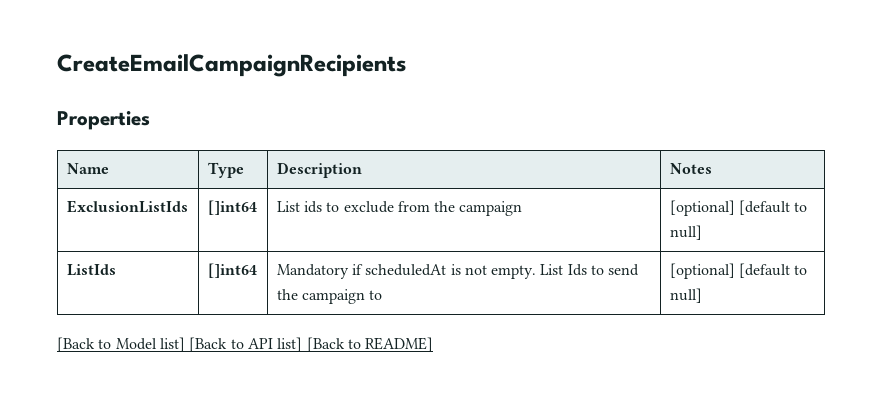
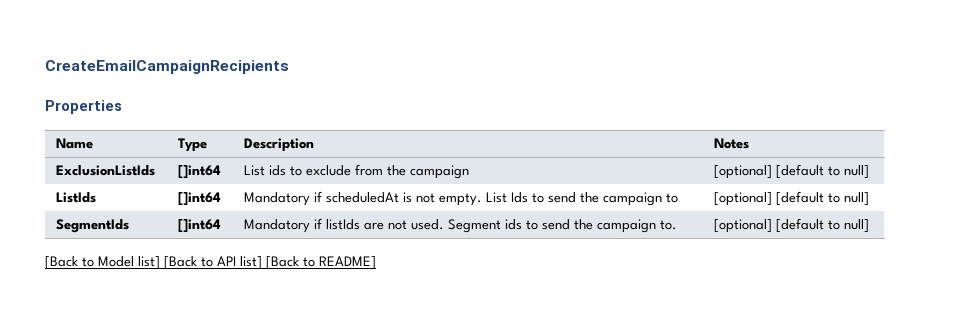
+ SegmentIds | []int64 | Mandatory if listIds are not used. Segment ids to send the campaign to. | [optional] [default to null]

